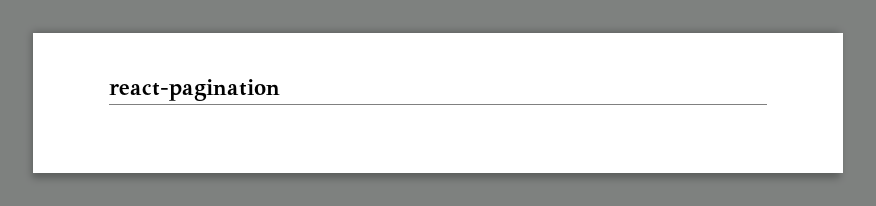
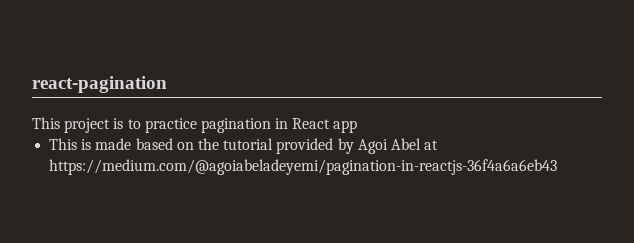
+ This project is to practice pagination in React app
+ This is made based on the tutorial provided by Agoi Abel at https://medium.com/@agoiabeladeyemi/pagination-in-reactjs-36f4a6a6eb43

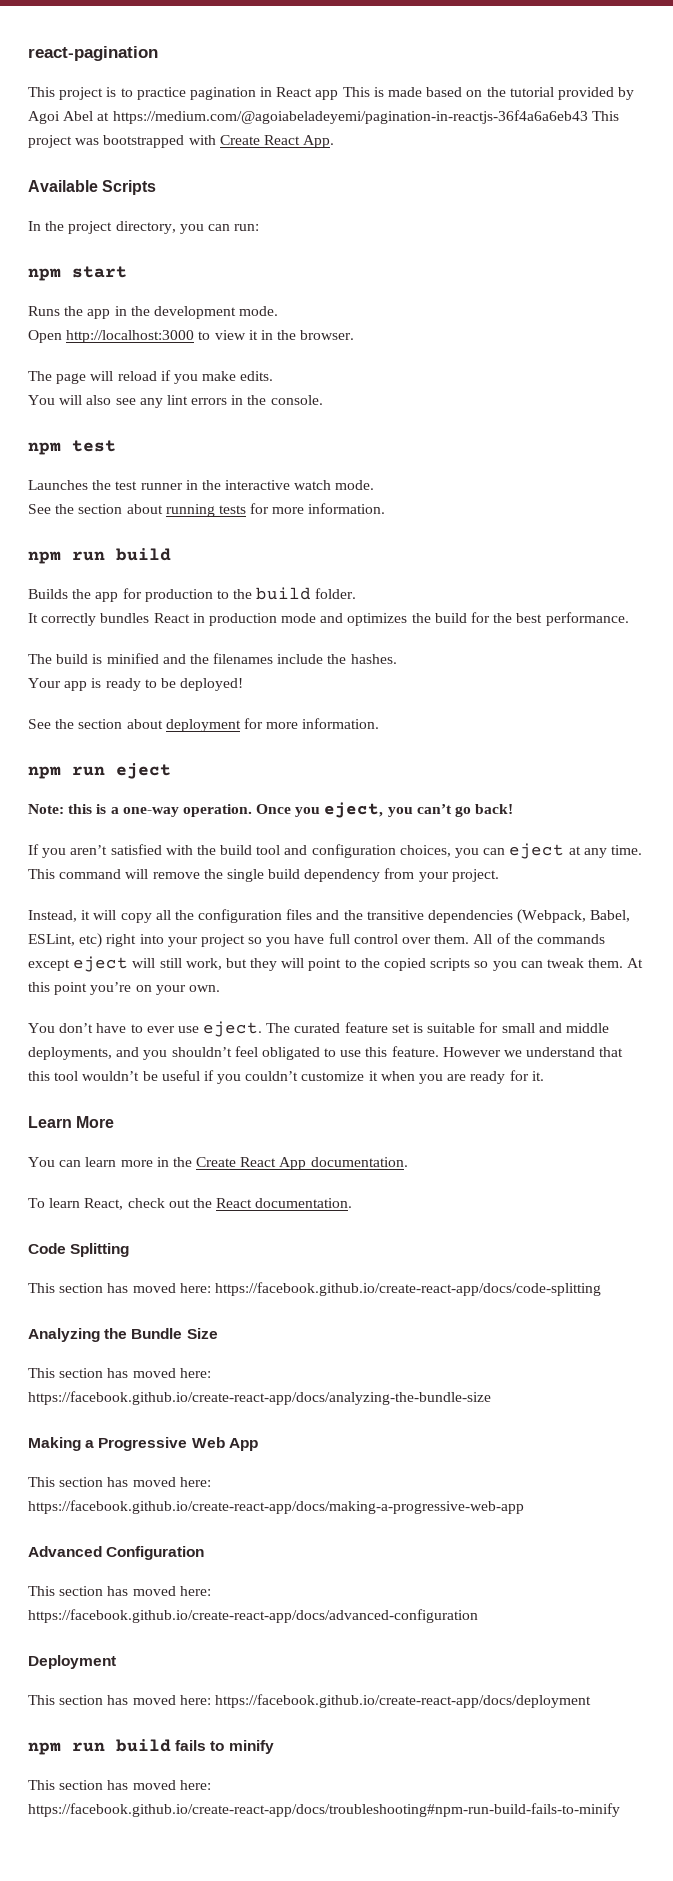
- This project is to practice pagination in React app
- This is made based on the tutorial provided by Agoi Abel at https://medium.com/@agoiabeladeyemi/pagination-in-reactjs-36f4a6a6eb43
+ This project is to practice pagination in React app This is made based on the tutorial provided by Agoi Abel at https://medium.com/@agoiabeladeyemi/pagination-in-reactjs-36f4a6a6eb43 This project was bootstrapped with Create React App.
+ Available Scripts
+ In the project directory, you can run:
+ npm start
+ Runs the app in the development mode.
+ Open http://localhost:3000 to view it in the browser.
+ The page will reload if you make edits.
+ You will also see any lint errors in the console.
+ npm test
+ Launches the test runner in the interactive watch mode.
+ See the section about running tests for more information.
+ npm run build
+ Builds the app for production to the build folder.
+ It correctly bundles React in production mode and optimizes the build for the best performance.
+ The build is minified and the filenames include the hashes.
+ Your app is ready to be deployed!
+ See the section about deployment for more information.
+ npm run eject
+ Note: this is a one-way operation. Once you eject, you can’t go back!
+ If you aren’t satisfied with the build tool and configuration choices, you can eject at any time. This command will remove the single build dependency from your project.
+ Instead, it will copy all the configuration files and the transitive dependencies (Webpack, Babel, ESLint, etc) right into your project so you have full control over them. All of the commands except eject will still work, but they will point to the copied scripts so you can tweak them. At this point you’re on your own.
+ You don’t have to ever use eject. The curated feature set is suitable for small and middle deployments, and you shouldn’t feel obligated to use this feature. However we understand that this tool wouldn’t be useful if you couldn’t customize it when you are ready for it.
+ Learn More
+ You can learn more in the Create React App documentation.
+ To learn React, check out the React documentation.
+ Code Splitting
+ This section has moved here: https://facebook.github.io/create-react-app/docs/code-splitting
+ Analyzing the Bundle Size
+ This section has moved here: https://facebook.github.io/create-react-app/docs/analyzing-the-bundle-size
+ Making a Progressive Web App
+ This section has moved here: https://facebook.github.io/create-react-app/docs/making-a-progressive-web-app
+ Advanced Configuration
+ This section has moved here: https://facebook.github.io/create-react-app/docs/advanced-configuration
+ Deployment
+ This section has moved here: https://facebook.github.io/create-react-app/docs/deployment
+ npm run build fails to minify
+ This section has moved here: https://facebook.github.io/create-react-app/docs/troubleshooting#npm-run-build-fails-to-minify

